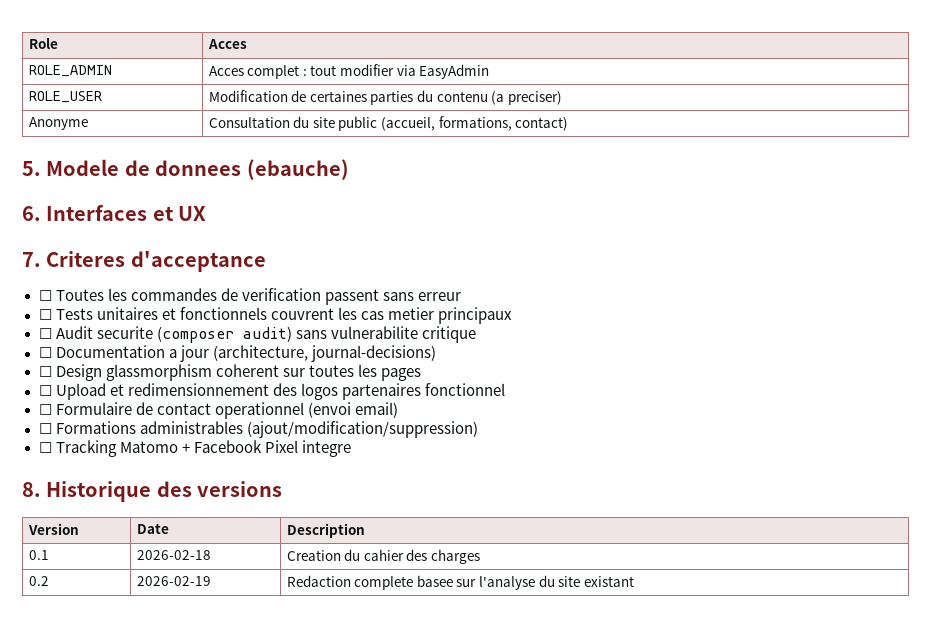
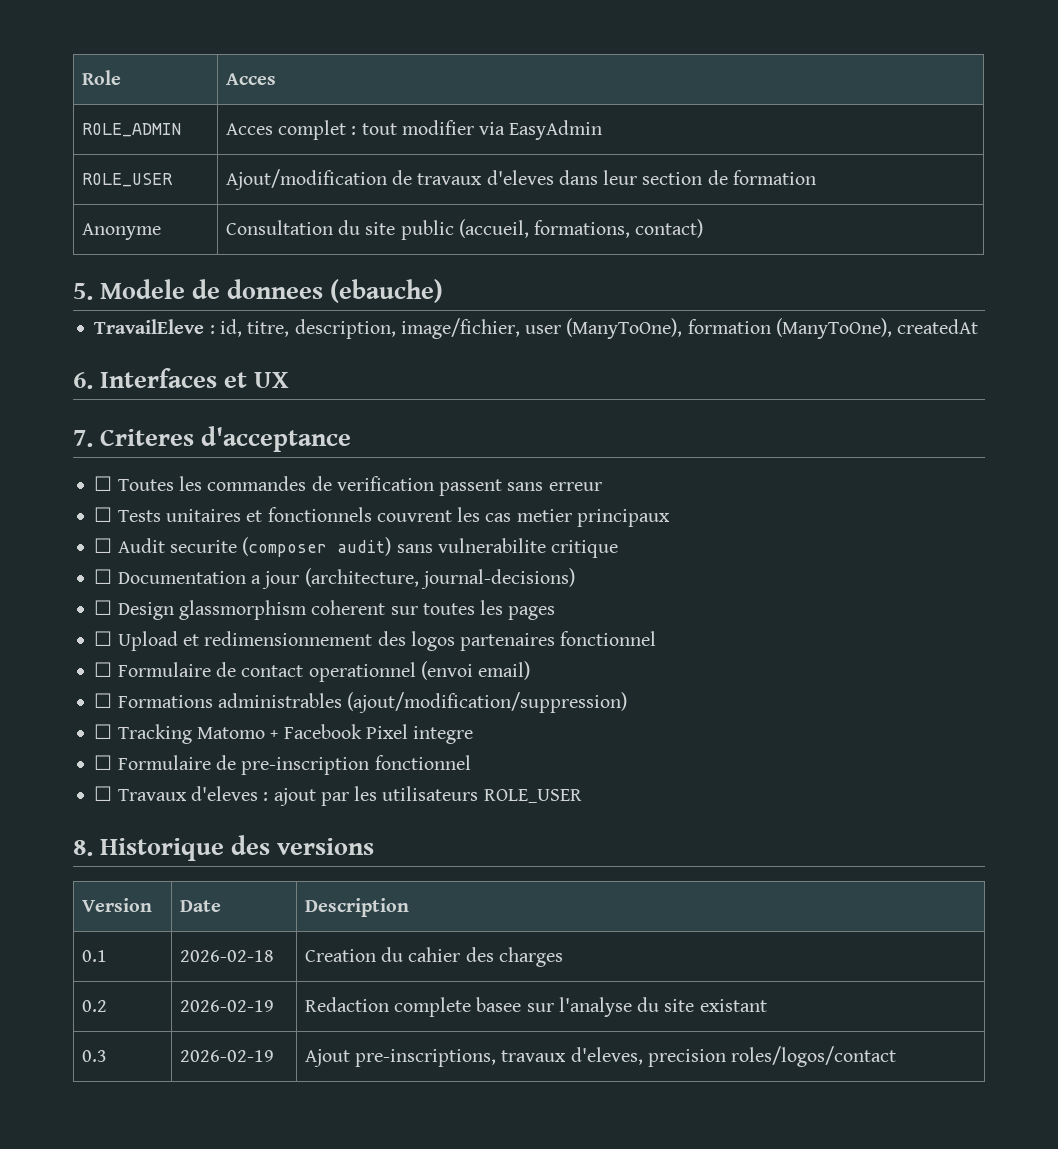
- ROLE_USER | Modification de certaines parties du contenu (a preciser)
+ ROLE_USER | Ajout/modification de travaux d'eleves dans leur section de formation
+ TravailEleve : id, titre, description, image/fichier, user (ManyToOne), formation (ManyToOne), createdAt
+ ☐ Formulaire de pre-inscription fonctionnel
+ ☐ Travaux d'eleves : ajout par les utilisateurs ROLE_USER
+ 0.3 | 2026-02-19 | Ajout pre-inscriptions, travaux d'eleves, precision roles/logos/contact

